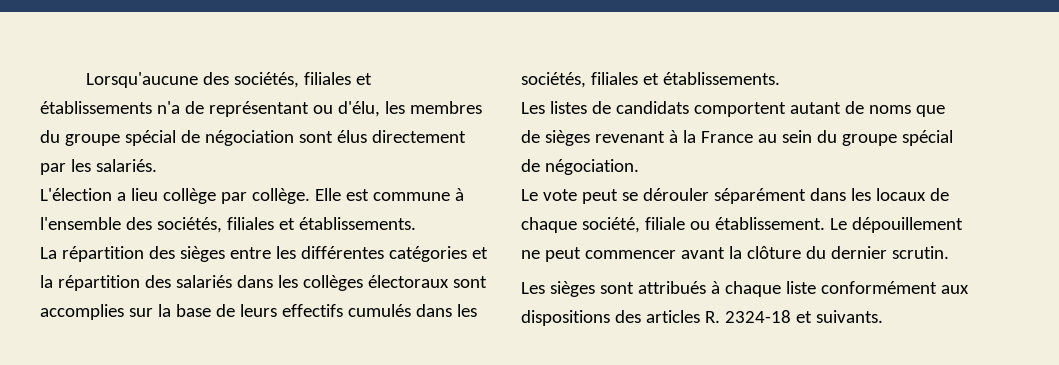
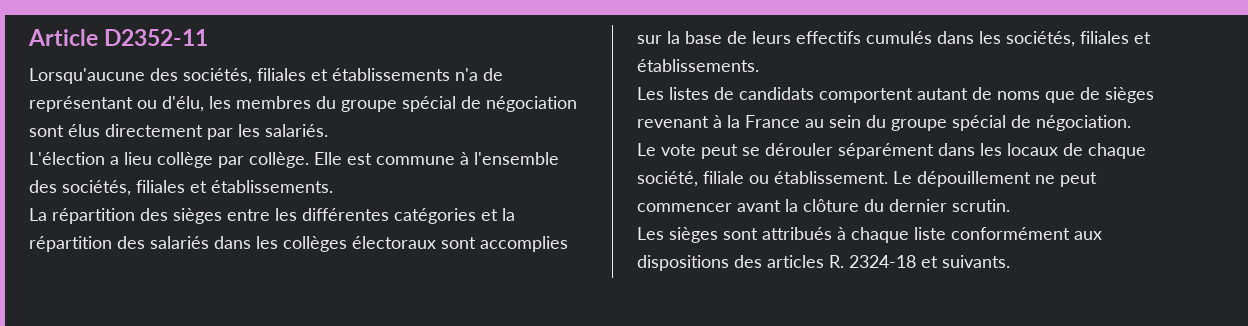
+ Article D2352-11

